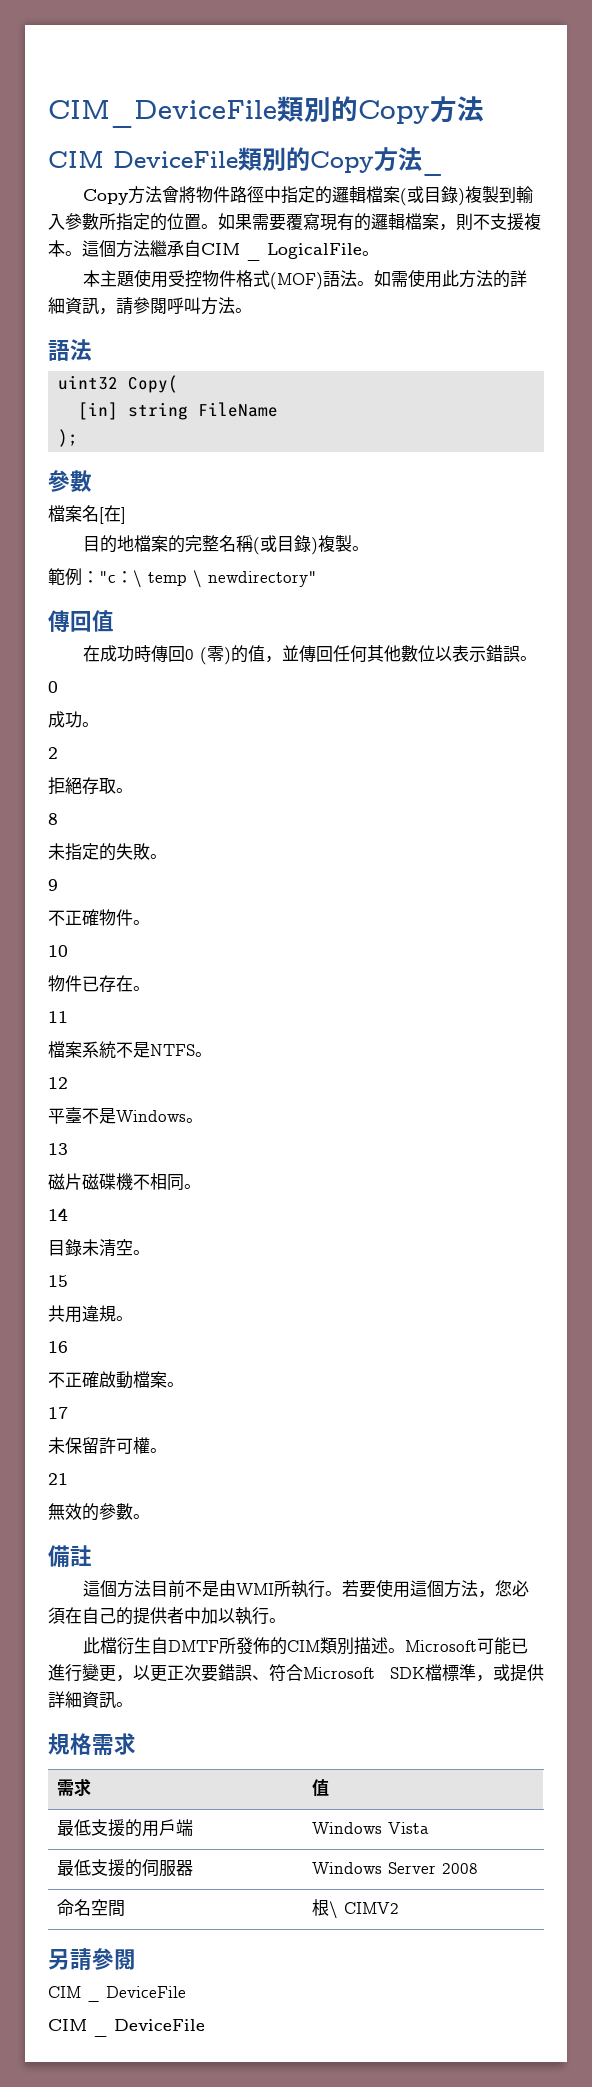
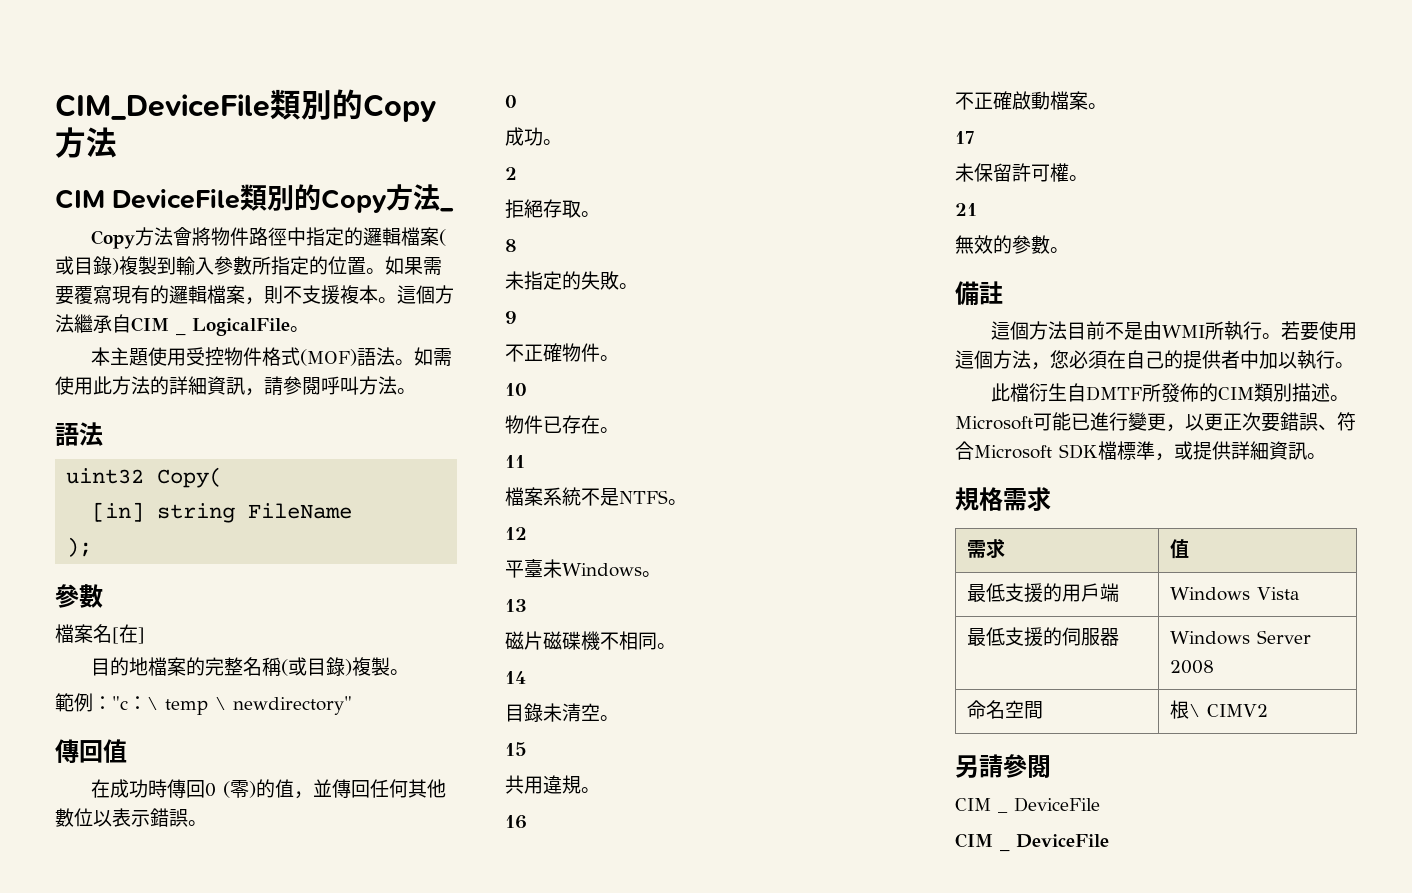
- 平臺不是Windows。
+ 平臺未Windows。

